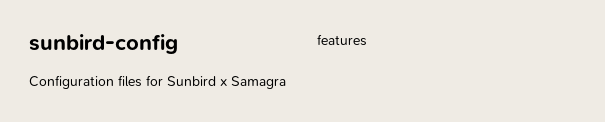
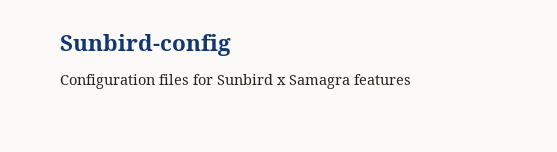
- sunbird-config
+ Sunbird-config

